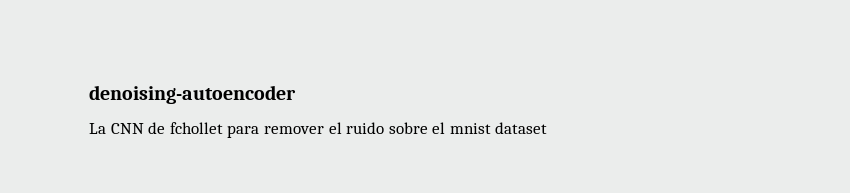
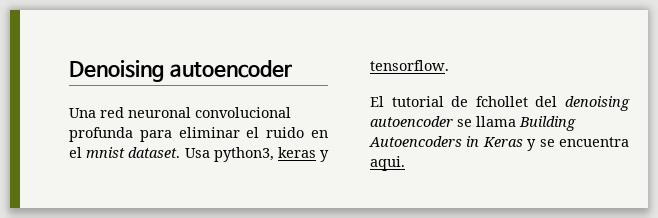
- denoising-autoencoder
- La CNN de fchollet para remover el ruido sobre el mnist dataset
+ Denoising autoencoder
+ Una red neuronal convolucional profunda para eliminar el ruido en el mnist dataset. Usa python3, keras y tensorflow.
+ El tutorial de fchollet del denoising autoencoder se llama Building Autoencoders in Keras y se encuentra aqui.

